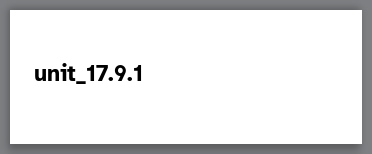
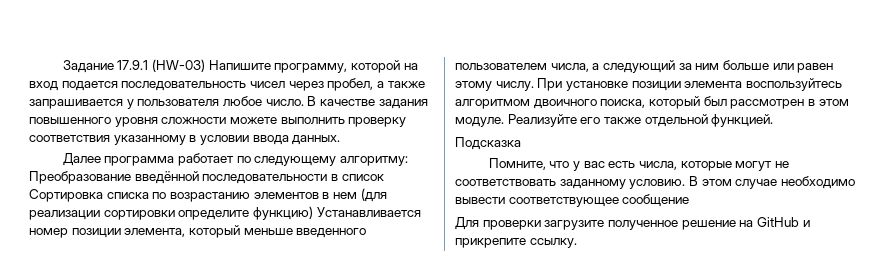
- unit_17.9.1
+ Задание 17.9.1 (HW-03) Напишите программу, которой на вход подается последовательность чисел через пробел, а также запрашивается у пользователя любое число. В качестве задания повышенного уровня сложности можете выполнить проверку соответствия указанному в условии ввода данных.
+ Далее программа работает по следующему алгоритму: Преобразование введённой последовательности в список Сортировка списка по возрастанию элементов в нем (для реализации сортировки определите функцию) Устанавливается номер позиции элемента, который меньше введенного пользователем числа, а следующий за ним больше или равен этому числу. При установке позиции элемента воспользуйтесь алгоритмом двоичного поиска, который был рассмотрен в этом модуле. Реализуйте его также отдельной функцией.
+ Подсказка
+ Помните, что у вас есть числа, которые могут не соответствовать заданному условию. В этом случае необходимо вывести соответствующее сообщение
+ Для проверки загрузите полученное решение на GitHub и прикрепите ссылку.

